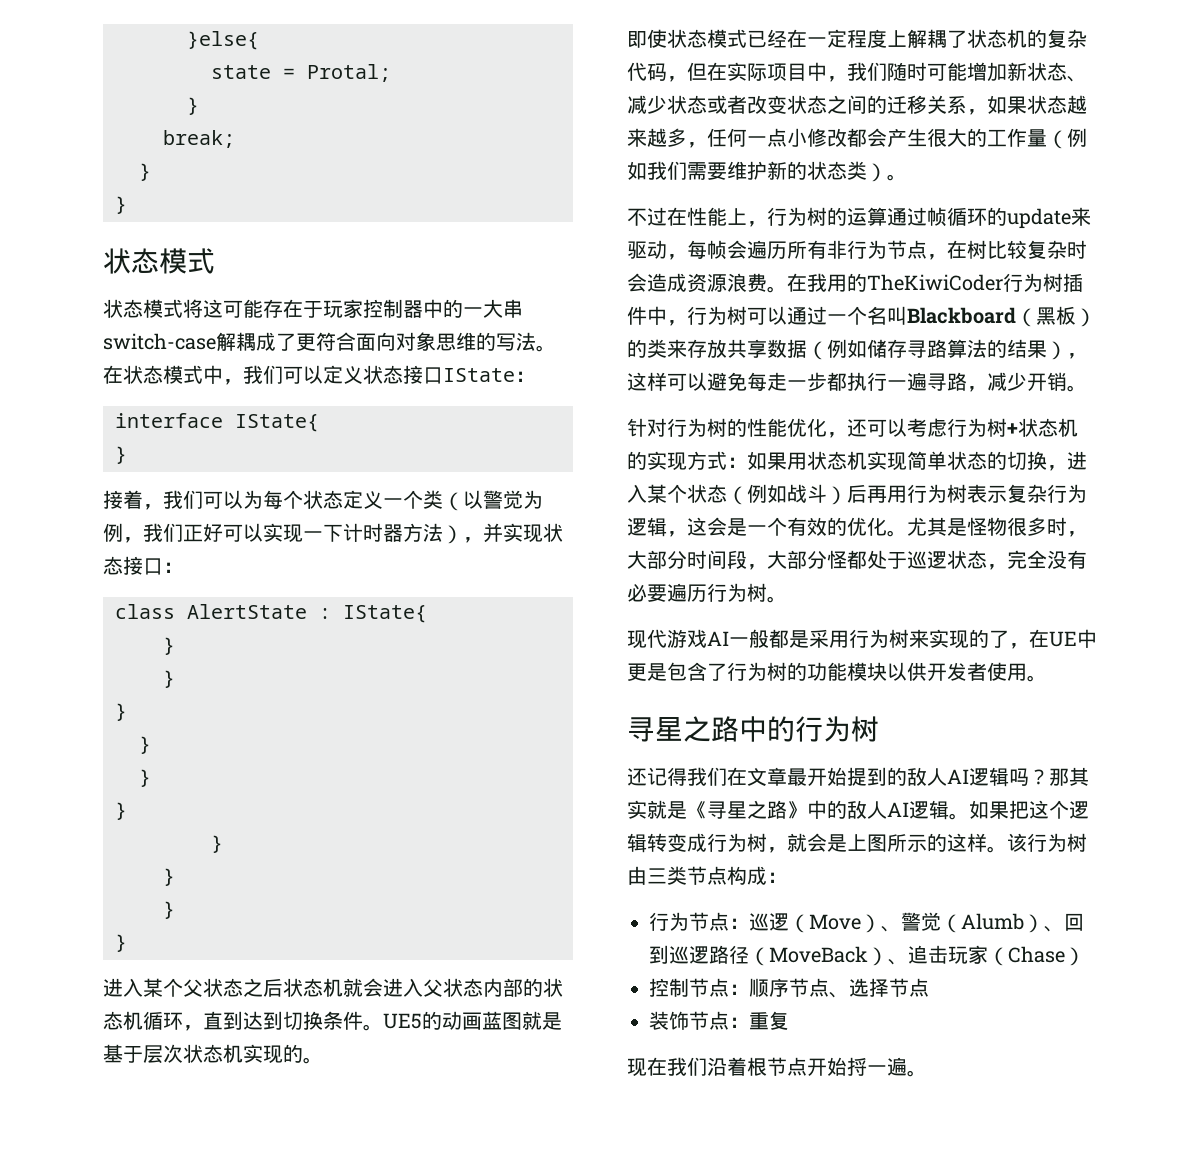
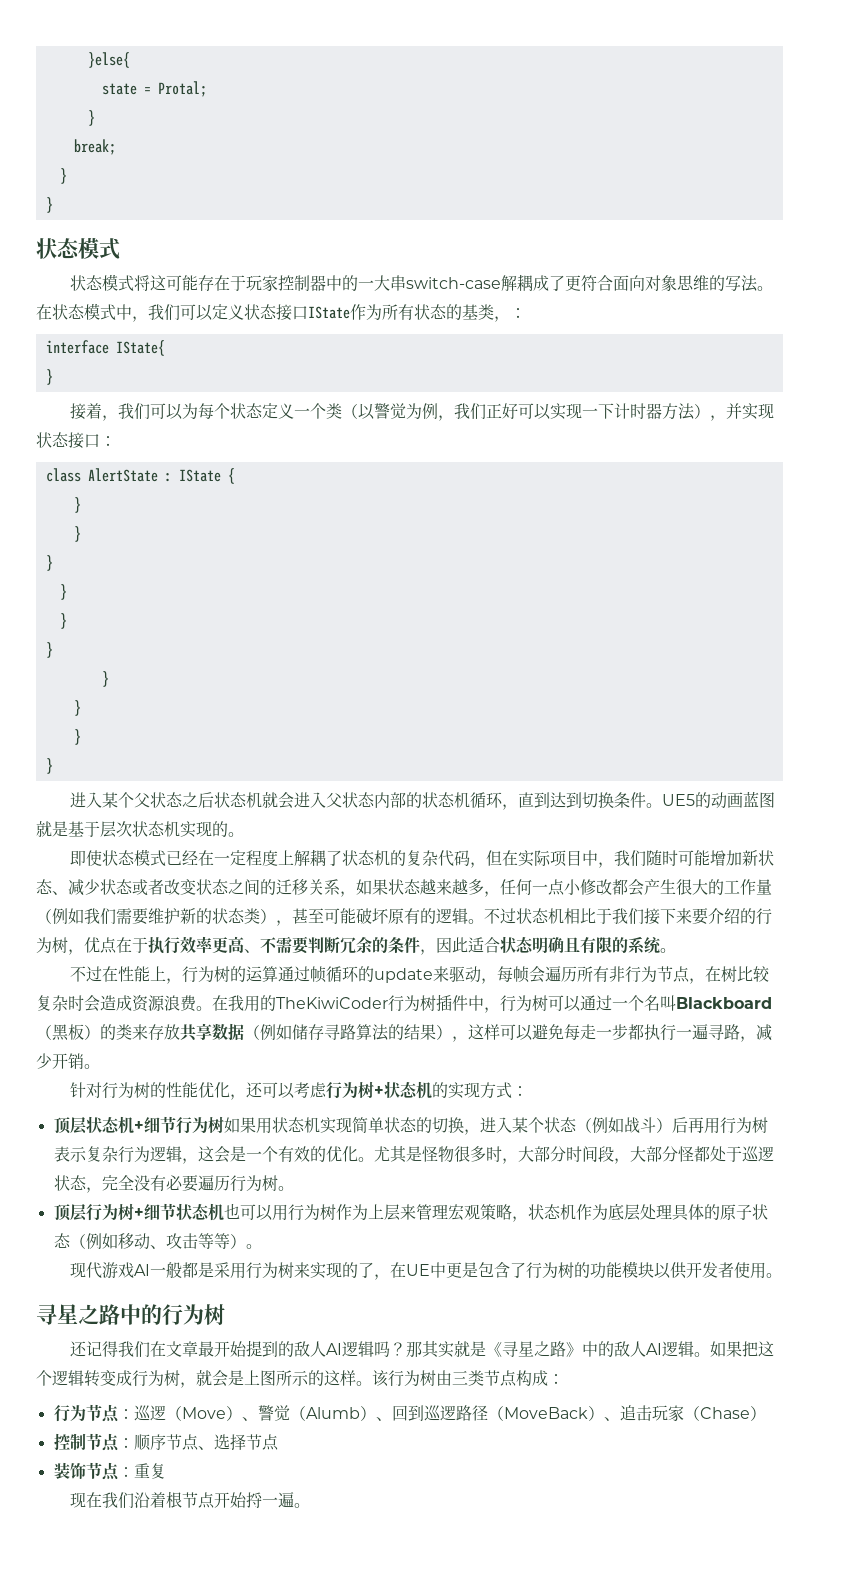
- 在状态模式中，我们可以定义状态接口IState：
+ 在状态模式中，我们可以定义状态接口IState作为所有状态的基类，：
- class AlertState : IState{
+ class AlertState : IState {
- 即使状态模式已经在一定程度上解耦了状态机的复杂代码，但在实际项目中，我们随时可能增加新状态、减少状态或者改变状态之间的迁移关系，如果状态越来越多，任何一点小修改都会产生很大的工作量（例如我们需要维护新的状态类）。
+ 即使状态模式已经在一定程度上解耦了状态机的复杂代码，但在实际项目中，我们随时可能增加新状态、减少状态或者改变状态之间的迁移关系，如果状态越来越多，任何一点小修改都会产生很大的工作量（例如我们需要维护新的状态类），甚至可能破坏原有的逻辑。不过状态机相比于我们接下来要介绍的行为树，优点在于执行效率更高、不需要判断冗余的条件，因此适合状态明确且有限的系统。
- 针对行为树的性能优化，还可以考虑行为树+状态机的实现方式：如果用状态机实现简单状态的切换，进入某个状态（例如战斗）后再用行为树表示复杂行为逻辑，这会是一个有效的优化。
+ 针对行为树的性能优化，还可以考虑行为树+状态机的实现方式：
+ 顶层状态机+细节行为树如果用状态机实现简单状态的切换，进入某个状态（例如战斗）后再用行为树表示复杂行为逻辑，这会是一个有效的优化。
+ 顶层行为树+细节状态机也可以用行为树作为上层来管理宏观策略，状态机作为底层处理具体的原子状态（例如移动、攻击等等）。

